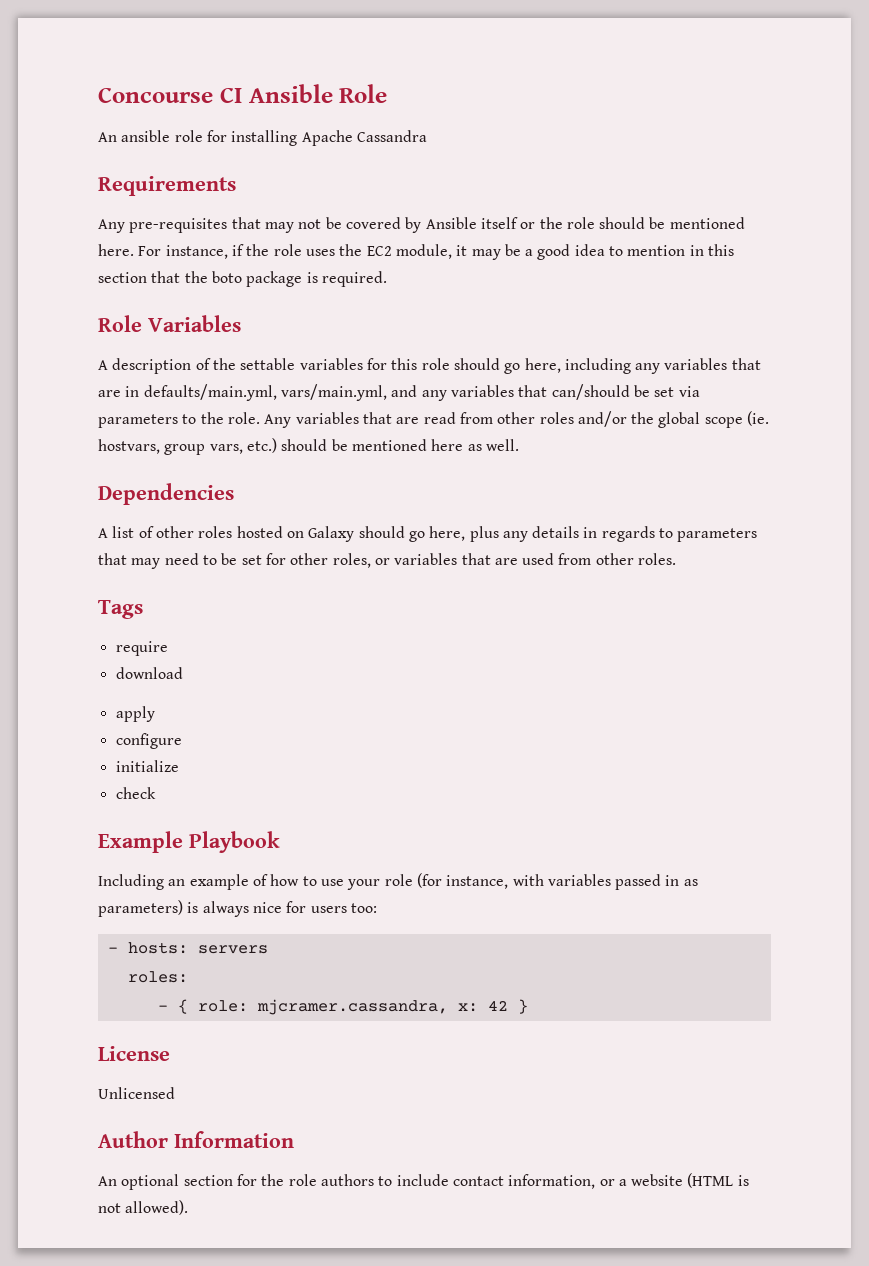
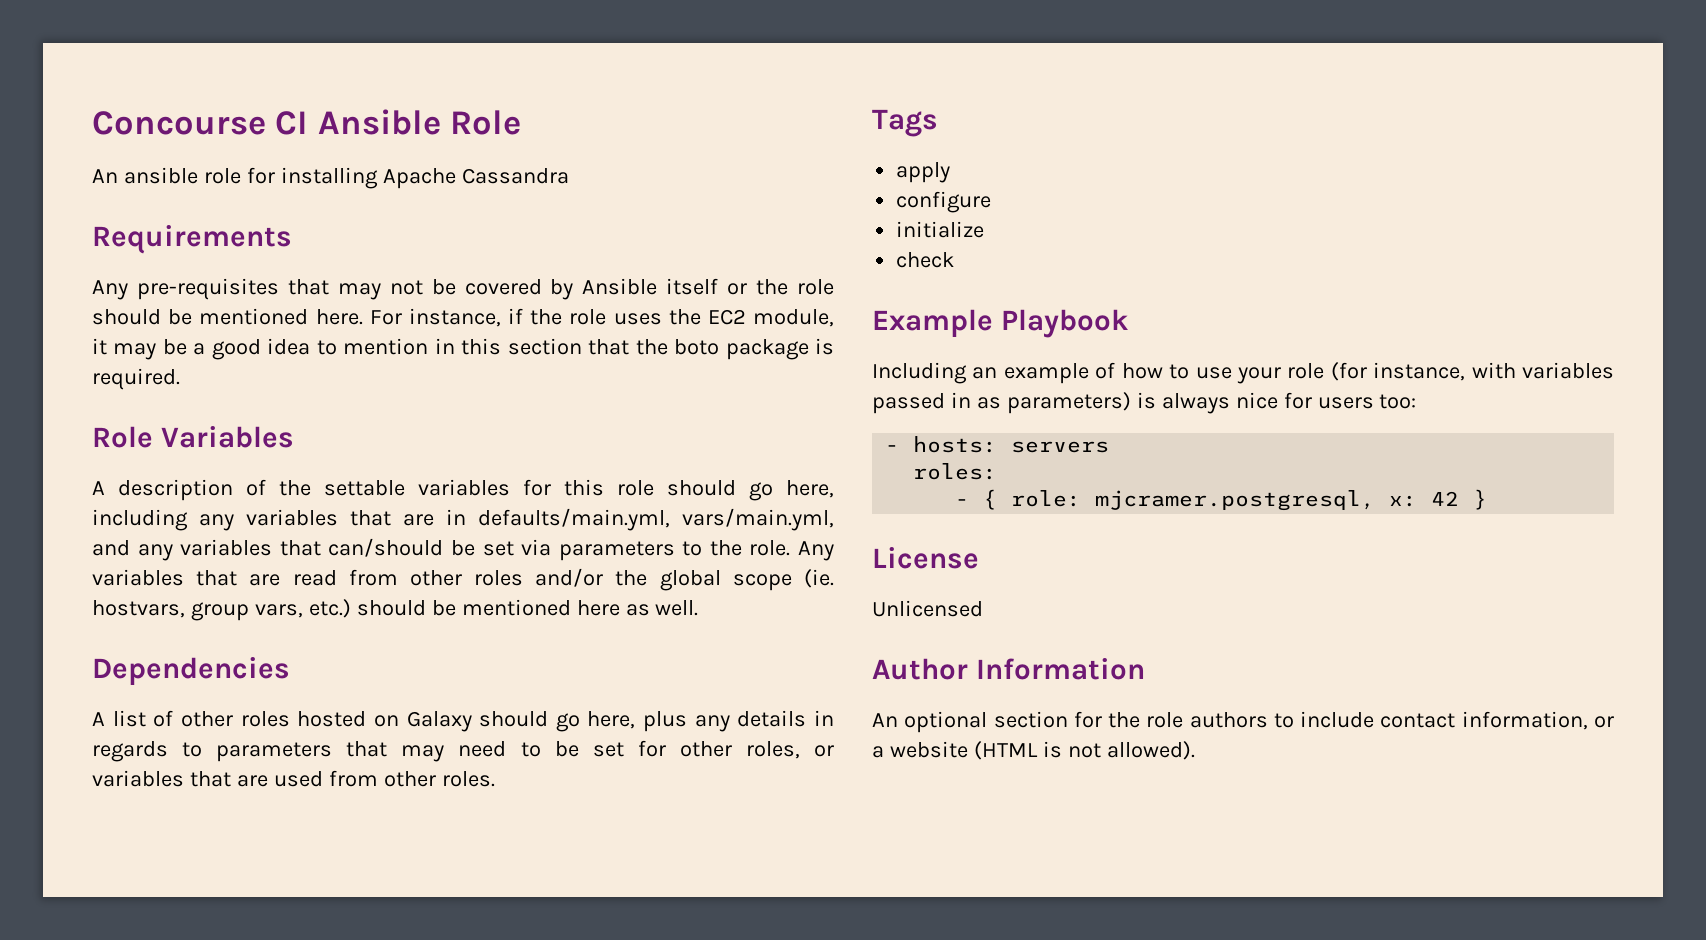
- require
- download
- - { role: mjcramer.cassandra, x: 42 }
+ - { role: mjcramer.postgresql, x: 42 }

